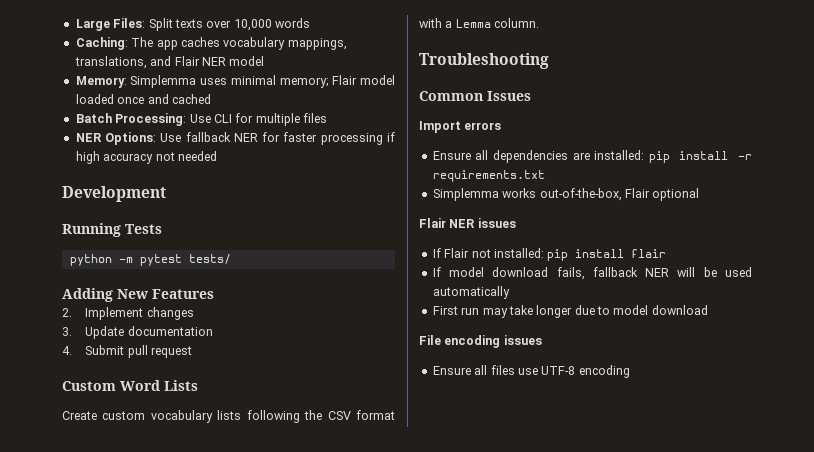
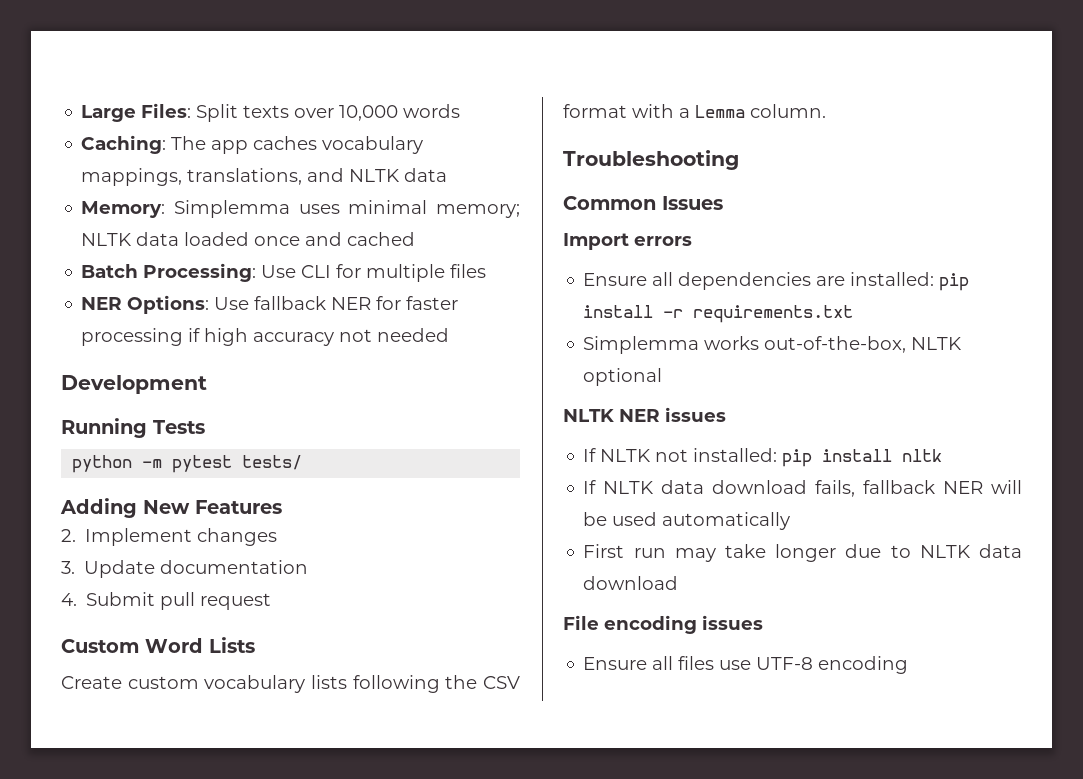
- Caching: The app caches vocabulary mappings, translations, and Flair NER model
+ Caching: The app caches vocabulary mappings, translations, and NLTK data
- Memory: Simplemma uses minimal memory; Flair model loaded once and cached
+ Memory: Simplemma uses minimal memory; NLTK data loaded once and cached
- Simplemma works out-of-the-box, Flair optional
+ Simplemma works out-of-the-box, NLTK optional
- Flair NER issues
+ NLTK NER issues
- If Flair not installed: pip install flair
- If model download fails, fallback NER will be used automatically
+ If NLTK not installed: pip install nltk
+ If NLTK data download fails, fallback NER will be used automatically
- First run may take longer due to model download
+ First run may take longer due to NLTK data download

